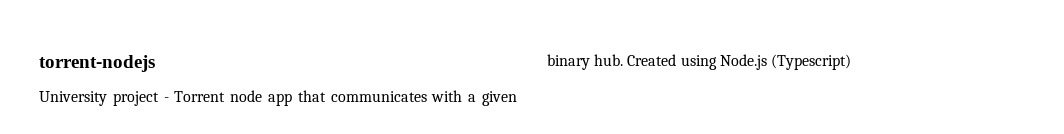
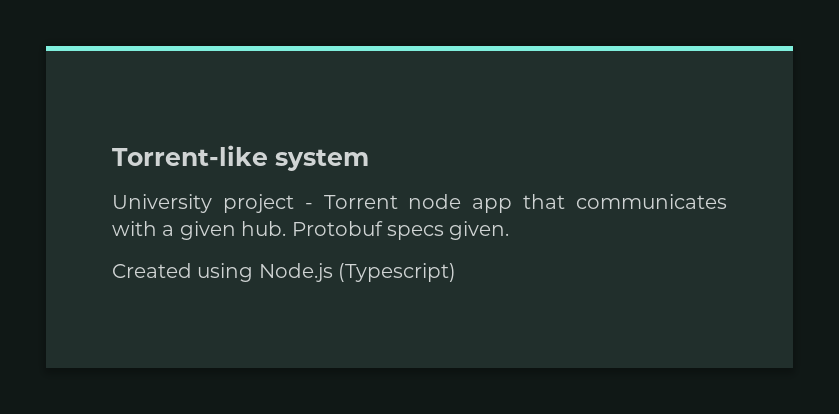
- torrent-nodejs
+ Torrent-like system
- University project - Torrent node app that communicates with a given binary hub. Created using Node.js (Typescript)
+ University project - Torrent node app that communicates with a given hub. Protobuf specs given.
+ Created using Node.js (Typescript)

